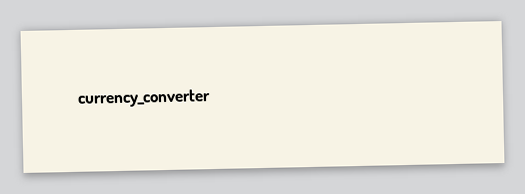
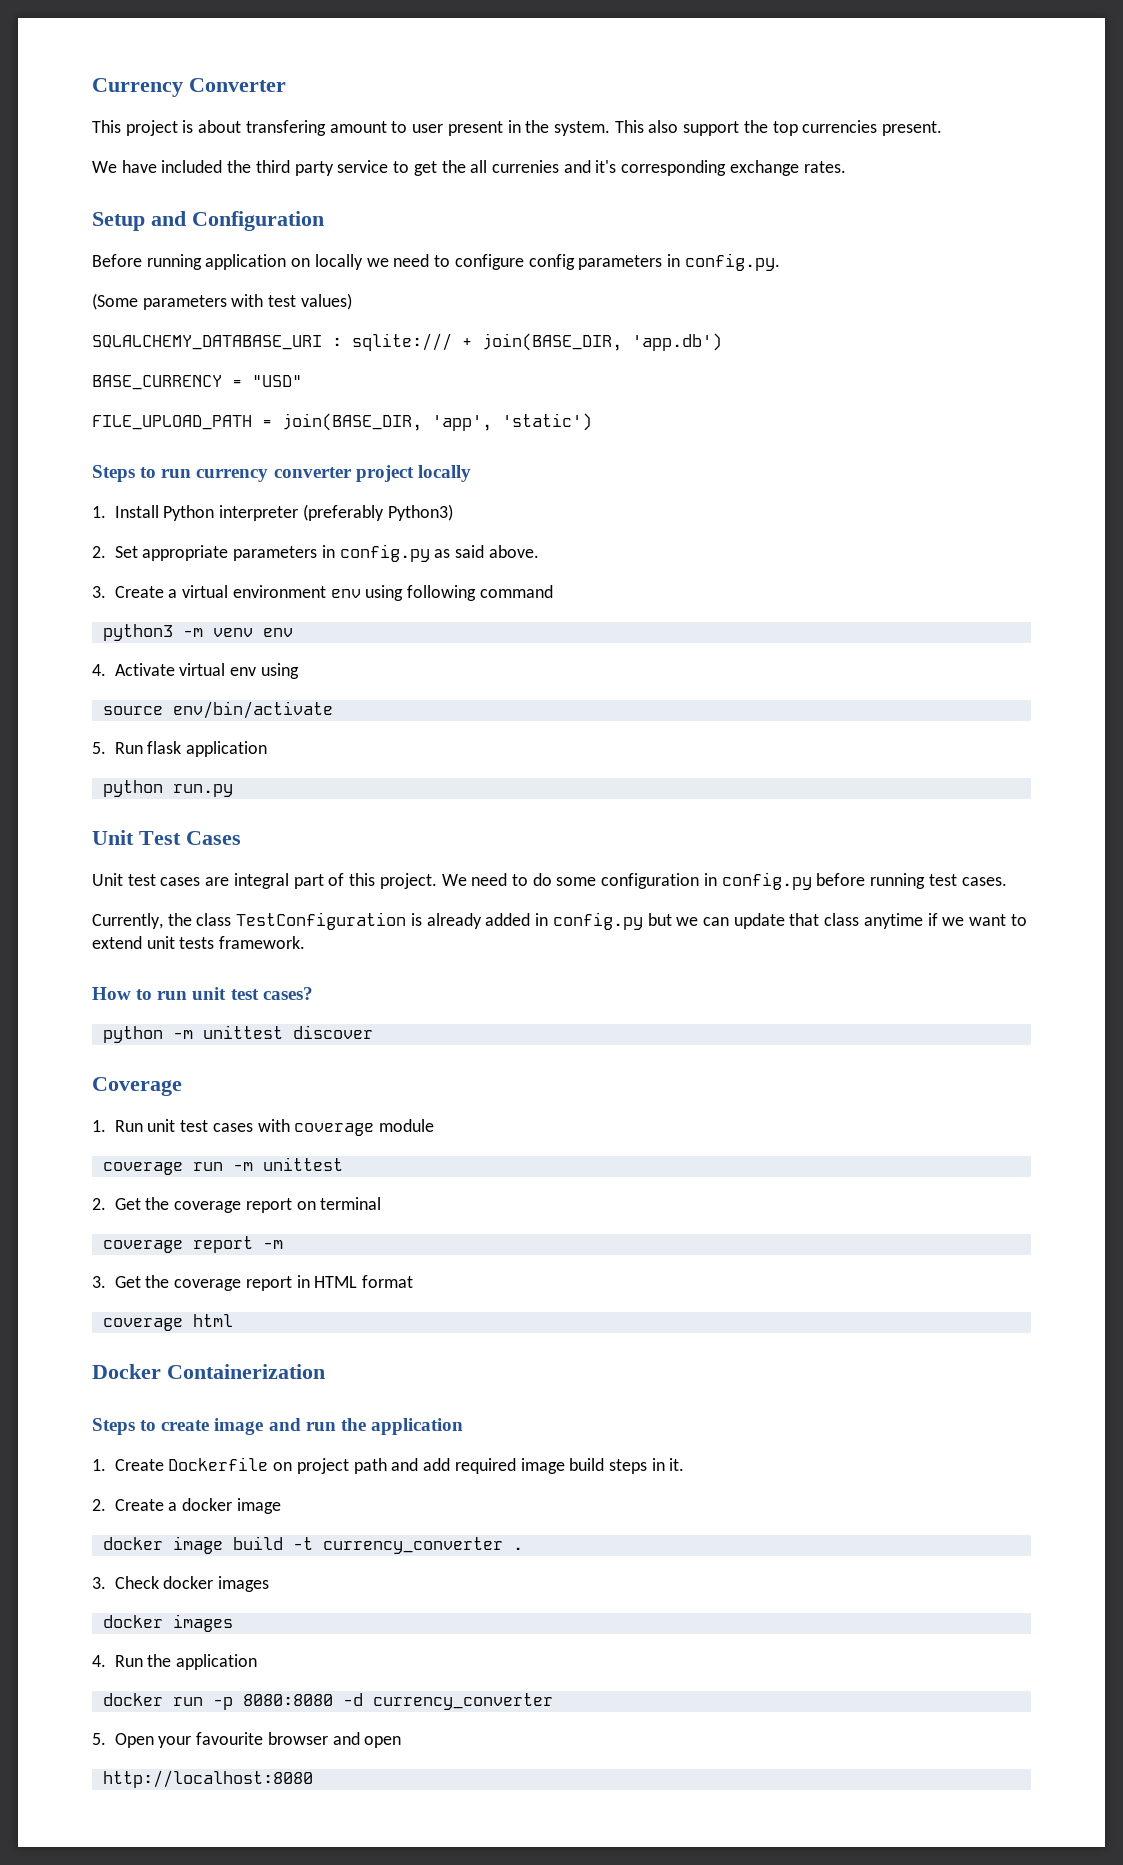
- currency_converter
+ Currency Converter
+ This project is about transfering amount to user present in the system. This also support the top currencies present.
+ We have included the third party service to get the all currenies and it's corresponding exchange rates.
+ Setup and Configuration
+ Before running application on locally we need to configure config parameters in config.py.
+ (Some parameters with test values)
+ SQLALCHEMY_DATABASE_URI : sqlite:/// + join(BASE_DIR, 'app.db')
+ BASE_CURRENCY = "USD"
+ FILE_UPLOAD_PATH = join(BASE_DIR, 'app', 'static')
+ Steps to run currency converter project locally
+ 1. Install Python interpreter (preferably Python3)
+ 2. Set appropriate parameters in config.py as said above.
+ 3. Create a virtual environment env using following command
+ python3 -m venv env
+ 4. Activate virtual env using
+ source env/bin/activate
+ 5. Run flask application
+ python run.py
+ Unit Test Cases
+ Unit test cases are integral part of this project. We need to do some configuration in config.py before running test cases.
+ Currently, the class TestConfiguration is already added in config.py but we can update that class anytime if we want to extend unit tests framework.
+ How to run unit test cases?
+ python -m unittest discover
+ Coverage
+ 1. Run unit test cases with coverage module
+ coverage run -m unittest
+ 2. Get the coverage report on terminal
+ coverage report -m
+ 3. Get the coverage report in HTML format
+ coverage html
+ Docker Containerization
+ Steps to create image and run the application
+ 1. Create Dockerfile on project path and add required image build steps in it.
+ 2. Create a docker image
+ docker image build -t currency_converter .
+ 3. Check docker images
+ docker images
+ 4. Run the application
+ docker run -p 8080:8080 -d currency_converter
+ 5. Open your favourite browser and open
+ http://localhost:8080

